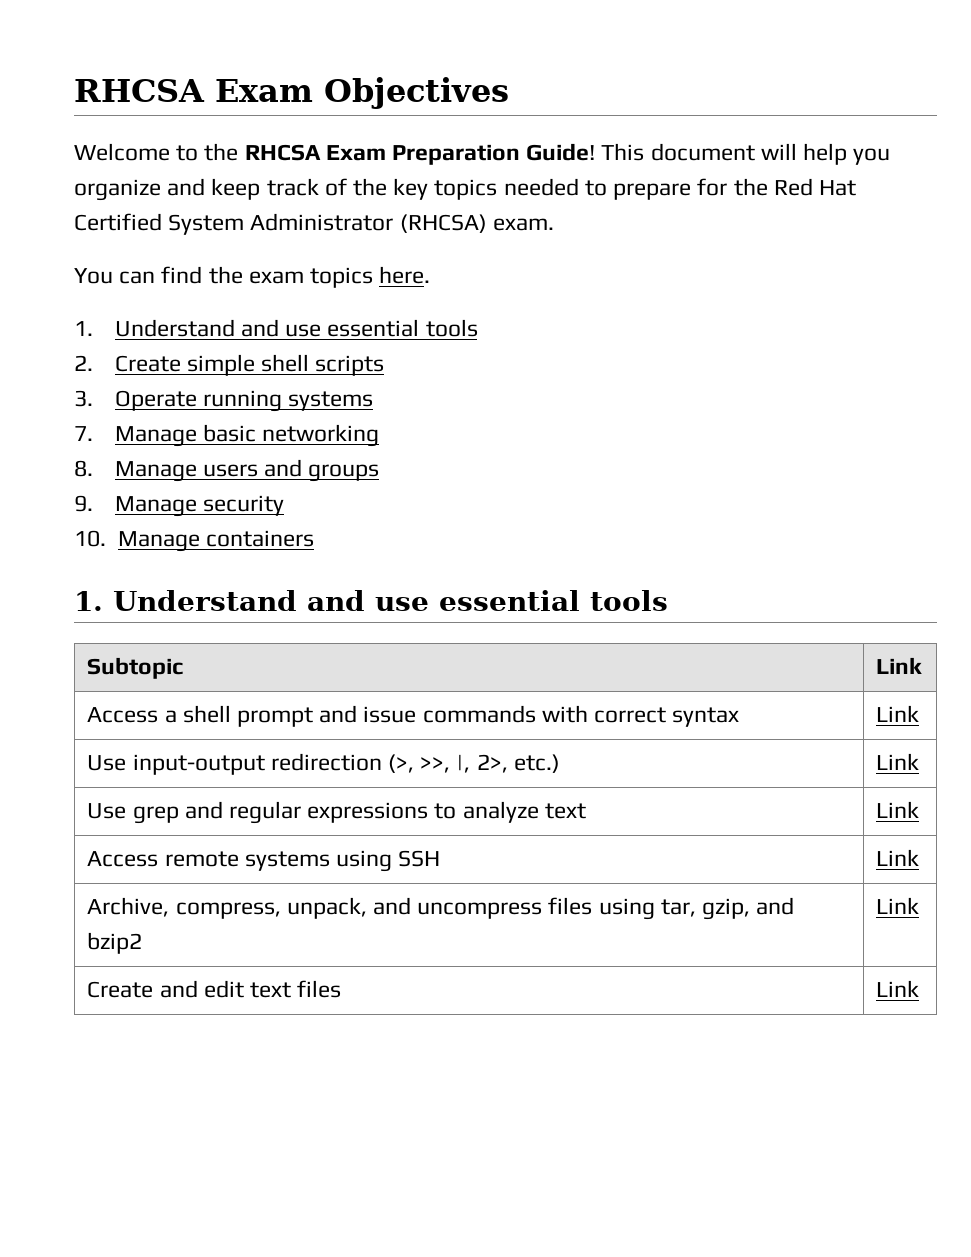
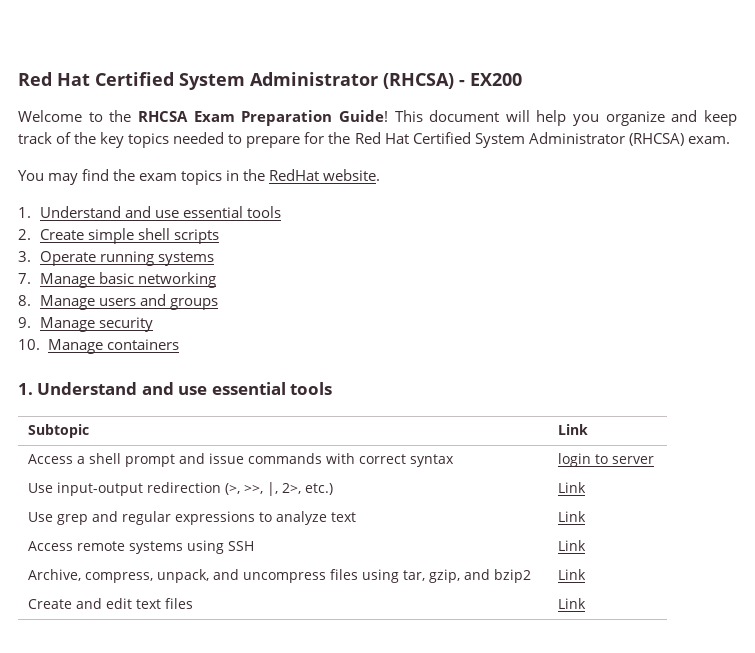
- RHCSA Exam Objectives
+ Red Hat Certified System Administrator (RHCSA) - EX200
- You can find the exam topics here.
+ You may find the exam topics in the RedHat website.
- Access a shell prompt and issue commands with correct syntax | Link
+ Access a shell prompt and issue commands with correct syntax | login to server

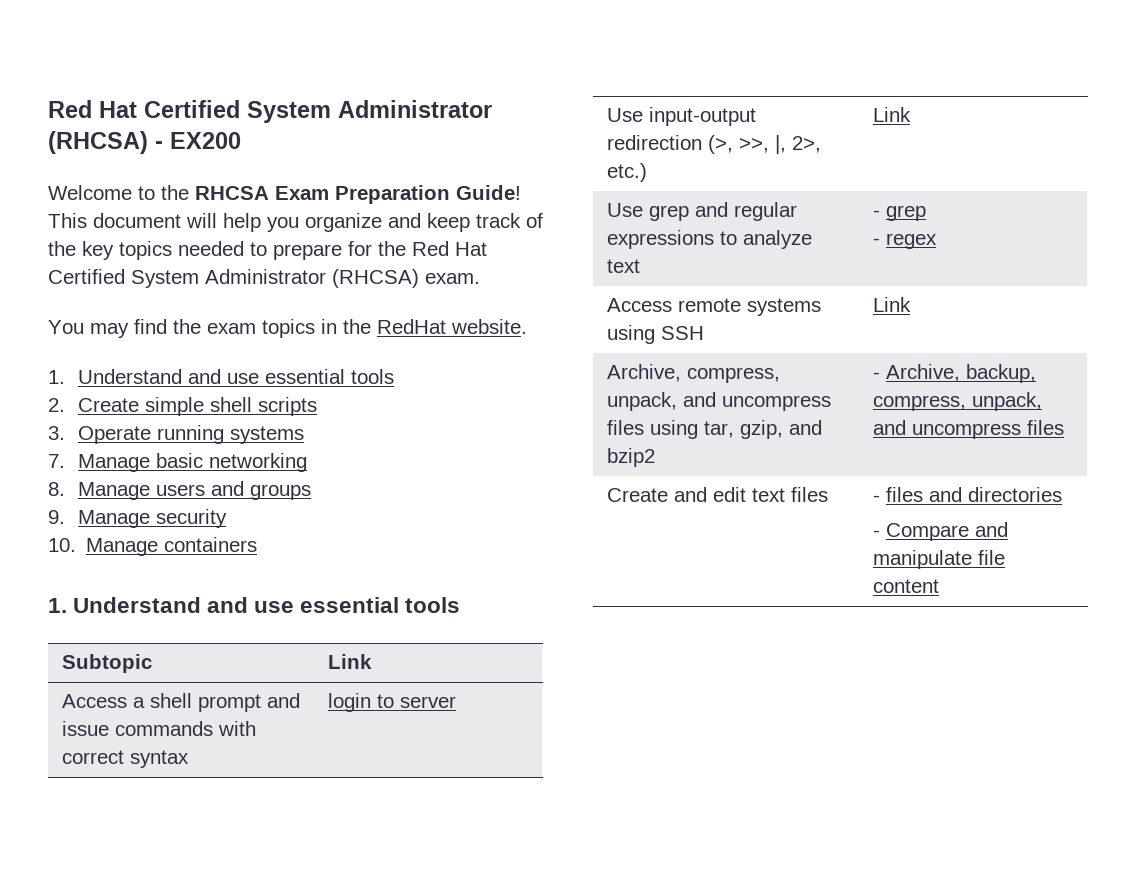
- Use grep and regular expressions to analyze text | Link
+ Use grep and regular expressions to analyze text | - grep
+ - regex
- Archive, compress, unpack, and uncompress files using tar, gzip, and bzip2 | Link
+ Archive, compress, unpack, and uncompress files using tar, gzip, and bzip2 | - Archive, backup, compress, unpack, and uncompress files
- Create and edit text files | Link
+ Create and edit text files | - files and directories
+ - Compare and manipulate file content

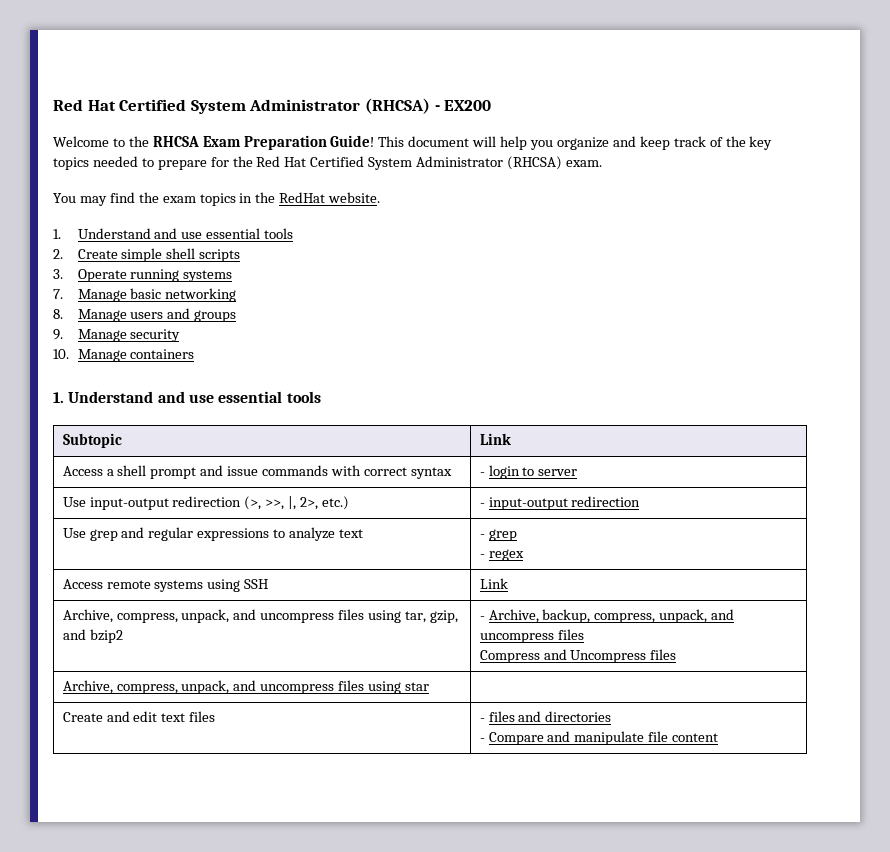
- Access a shell prompt and issue commands with correct syntax | login to server
+ Access a shell prompt and issue commands with correct syntax | - login to server
- Use input-output redirection (>, >>, |, 2>, etc.) | Link
+ Use input-output redirection (>, >>, |, 2>, etc.) | - input-output redirection
  Archive, compress, unpack, and uncompress files using tar, gzip, and bzip2 | - Archive, backup, compress, unpack, and uncompress files
+ Compress and Uncompress files
+ Archive, compress, unpack, and uncompress files using star |

